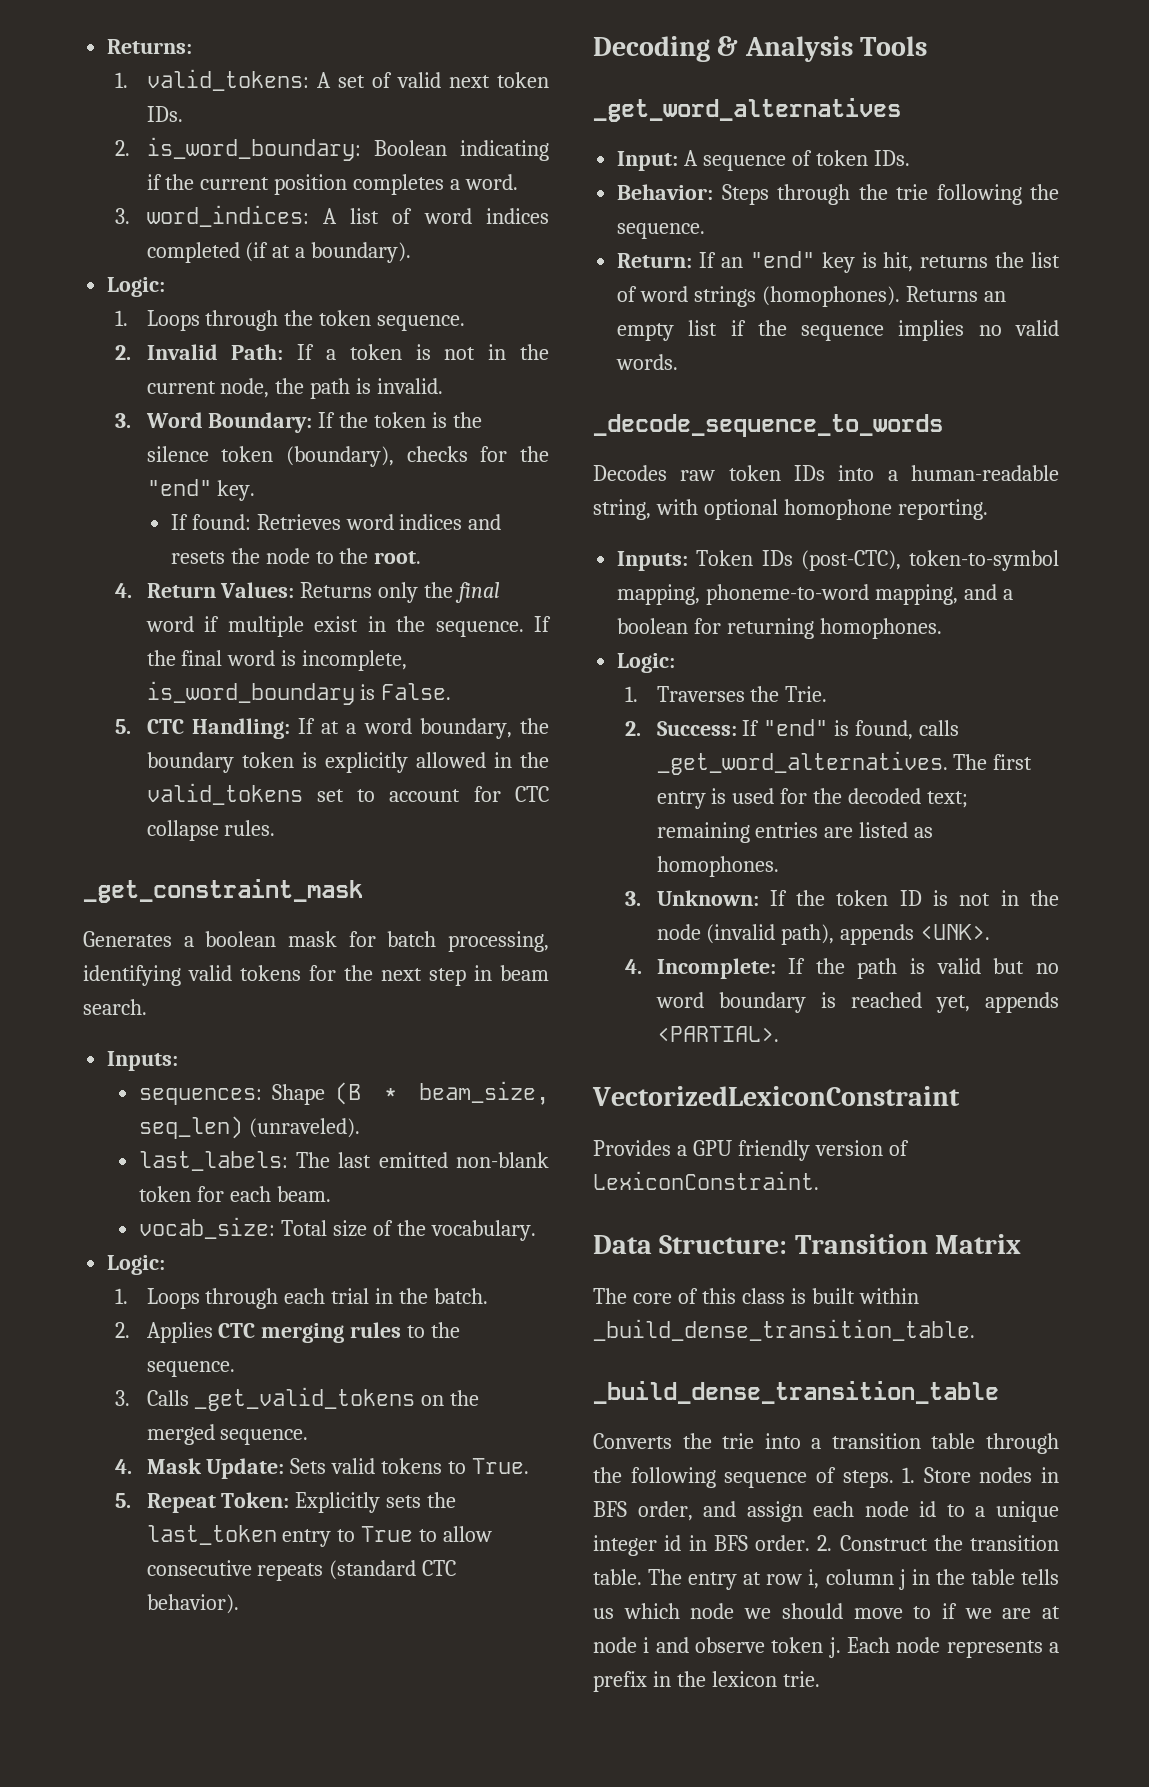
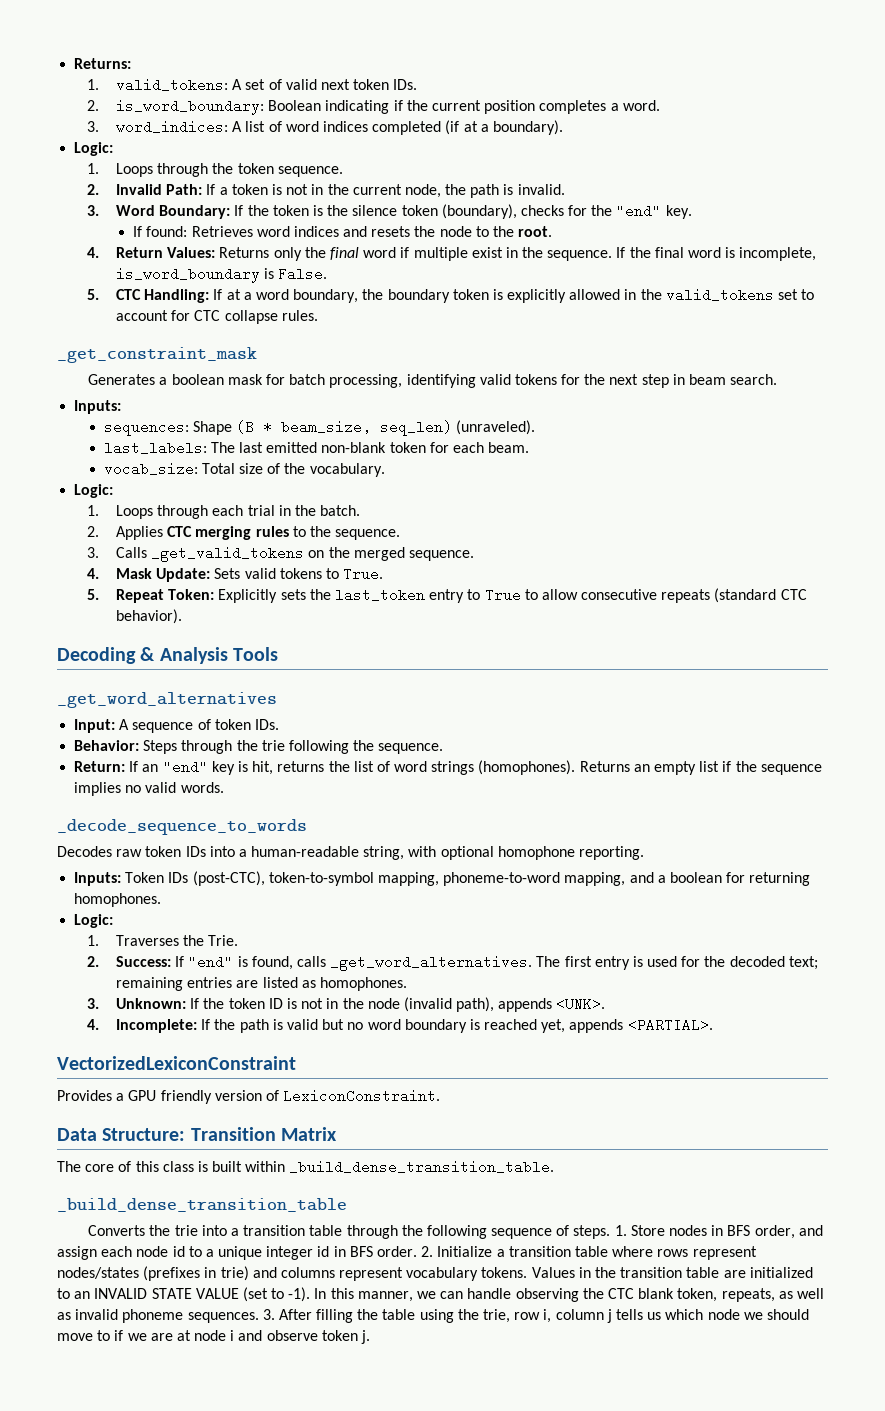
- 2. Construct the transition table. The entry at row i, column j in the table tells us which node we should move to if we are at node i and observe token j. Each node represents a prefix in the lexicon trie.
+ 2. Initialize a transition table where rows represent nodes/states (prefixes in trie) and columns represent vocabulary tokens. Values in the transition table are initialized to an INVALID STATE VALUE (set to -1). In this manner, we can handle observing the CTC blank token, repeats, as well as invalid phoneme sequences. 3. After filling the table using the trie, row i, column j tells us which node we should move to if we are at node i and observe token j.

